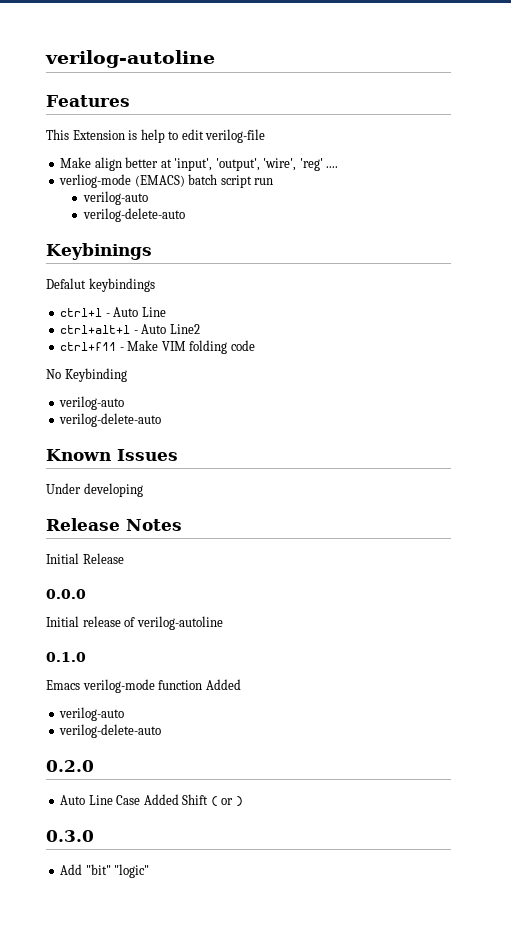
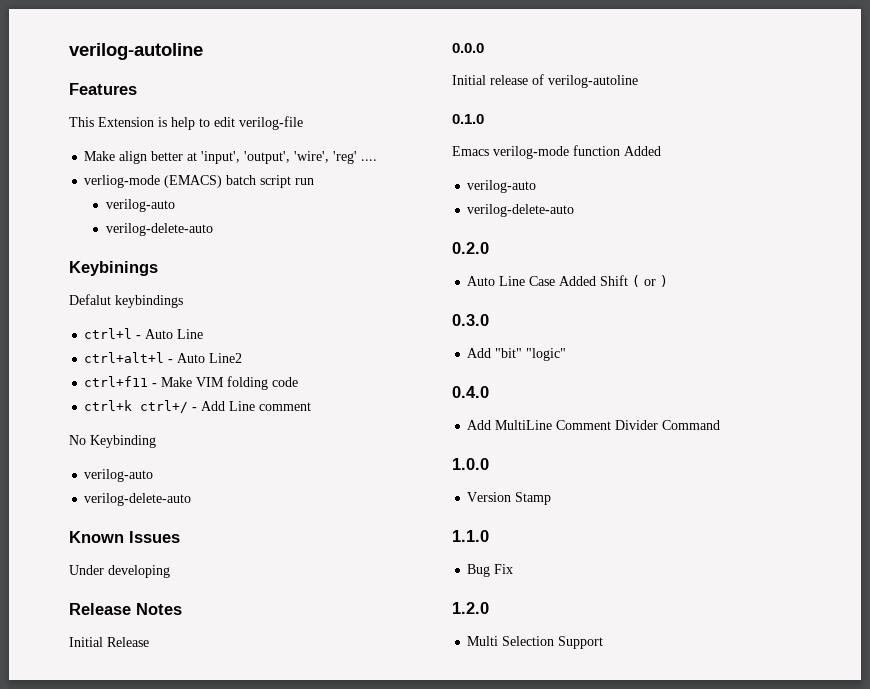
+ ctrl+k ctrl+/ - Add Line comment
+ 0.4.0
+ Add MultiLine Comment Divider Command
+ 1.0.0
+ Version Stamp
+ 1.1.0
+ Bug Fix
+ 1.2.0
+ Multi Selection Support

